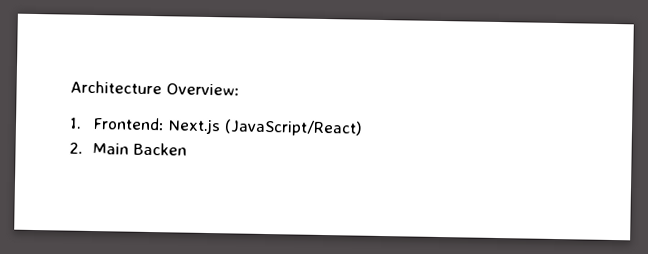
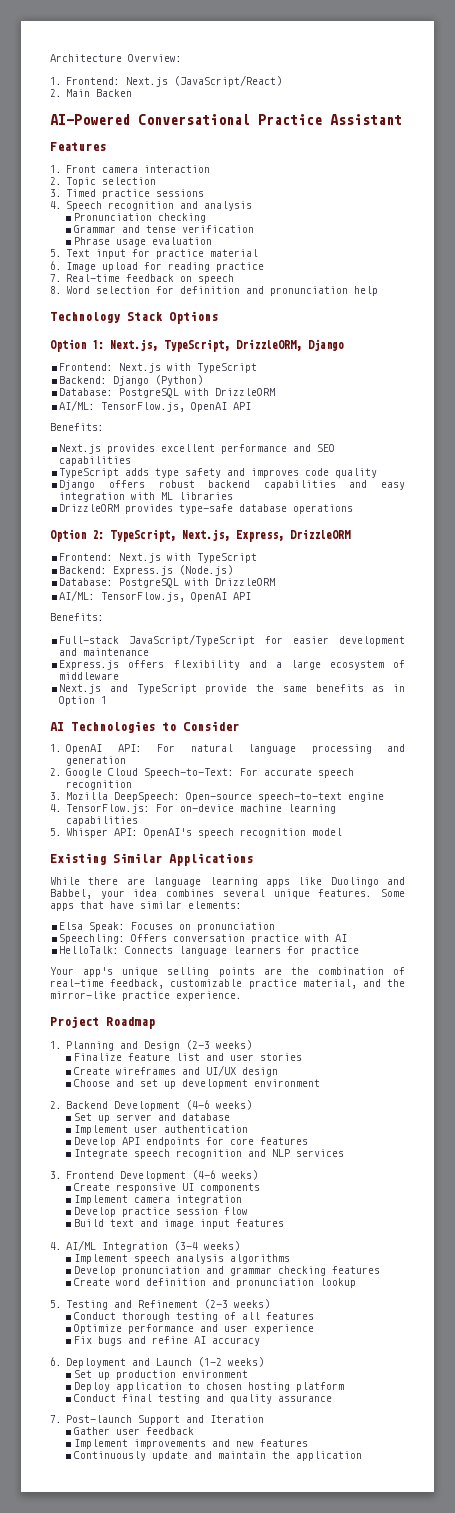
+ AI-Powered Conversational Practice Assistant
+ Features
+ 1. Front camera interaction
+ 2. Topic selection
+ 3. Timed practice sessions
+ 4. Speech recognition and analysis
+ Pronunciation checking
+ Grammar and tense verification
+ Phrase usage evaluation
+ 5. Text input for practice material
+ 6. Image upload for reading practice
+ 7. Real-time feedback on speech
+ 8. Word selection for definition and pronunciation help
+ Technology Stack Options
+ Option 1: Next.js, TypeScript, DrizzleORM, Django
+ Frontend: Next.js with TypeScript
+ Backend: Django (Python)
+ Database: PostgreSQL with DrizzleORM
+ AI/ML: TensorFlow.js, OpenAI API
+ Benefits:
+ Next.js provides excellent performance and SEO capabilities
+ TypeScript adds type safety and improves code quality
+ Django offers robust backend capabilities and easy integration with ML libraries
+ DrizzleORM provides type-safe database operations
+ Option 2: TypeScript, Next.js, Express, DrizzleORM
+ Frontend: Next.js with TypeScript
+ Backend: Express.js (Node.js)
+ Database: PostgreSQL with DrizzleORM
+ AI/ML: TensorFlow.js, OpenAI API
+ Benefits:
+ Full-stack JavaScript/TypeScript for easier development and maintenance
+ Express.js offers flexibility and a large ecosystem of middleware
+ Next.js and TypeScript provide the same benefits as in Option 1
+ AI Technologies to Consider
+ 1. OpenAI API: For natural language processing and generation
+ 2. Google Cloud Speech-to-Text: For accurate speech recognition
+ 3. Mozilla DeepSpeech: Open-source speech-to-text engine
+ 4. TensorFlow.js: For on-device machine learning capabilities
+ 5. Whisper API: OpenAI's speech recognition model
+ Existing Similar Applications
+ While there are language learning apps like Duolingo and Babbel, your idea combines several unique features. Some apps that have similar elements:
+ Elsa Speak: Focuses on pronunciation
+ Speechling: Offers conversation practice with AI
+ HelloTalk: Connects language learners for practice
+ Your app's unique selling points are the combination of real-time feedback, customizable practice material, and the mirror-like practice experience.
+ Project Roadmap
+ 1. Planning and Design (2-3 weeks)
+ Finalize feature list and user stories
+ Create wireframes and UI/UX design
+ Choose and set up development environment
+ 2. Backend Development (4-6 weeks)
+ Set up server and database
+ Implement user authentication
+ Develop API endpoints for core features
+ Integrate speech recognition and NLP services
+ 3. Frontend Development (4-6 weeks)
+ Create responsive UI components
+ Implement camera integration
+ Develop practice session flow
+ Build text and image input features
+ 4. AI/ML Integration (3-4 weeks)
+ Implement speech analysis algorithms
+ Develop pronunciation and grammar checking features
+ Create word definition and pronunciation lookup
+ 5. Testing and Refinement (2-3 weeks)
+ Conduct thorough testing of all features
+ Optimize performance and user experience
+ Fix bugs and refine AI accuracy
+ 6. Deployment and Launch (1-2 weeks)
+ Set up production environment
+ Deploy application to chosen hosting platform
+ Conduct final testing and quality assurance
+ 7. Post-launch Support and Iteration
+ Gather user feedback
+ Implement improvements and new features
+ Continuously update and maintain the application

